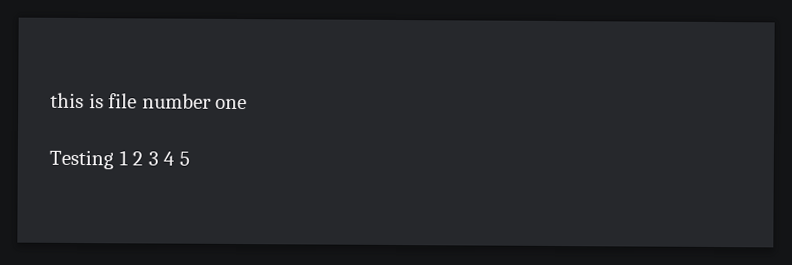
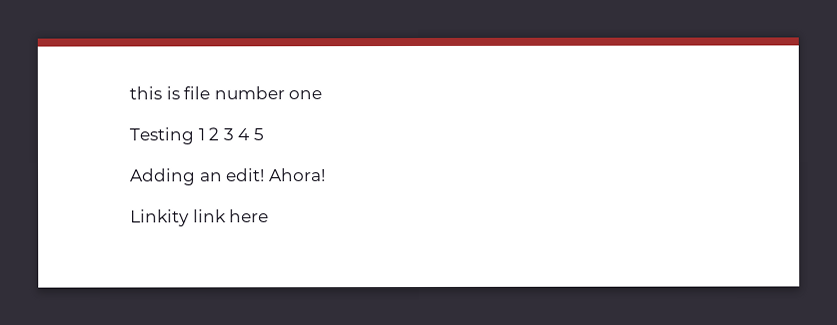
+ Adding an edit! Ahora!
+ Linkity link here

